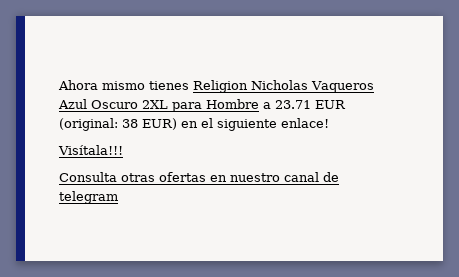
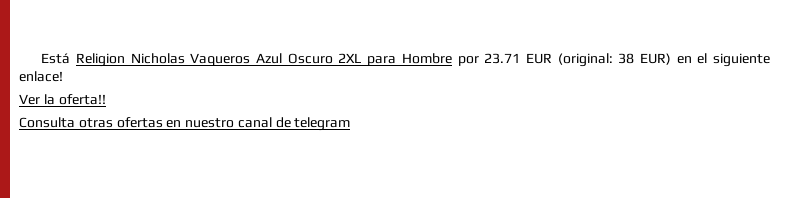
- Ahora mismo tienes Religion Nicholas Vaqueros Azul Oscuro 2XL para Hombre a 23.71 EUR (original: 38 EUR) en el siguiente enlace!
+ Está Religion Nicholas Vaqueros Azul Oscuro 2XL para Hombre por 23.71 EUR (original: 38 EUR) en el siguiente enlace!
- Visítala!!!
+ Ver la oferta!!

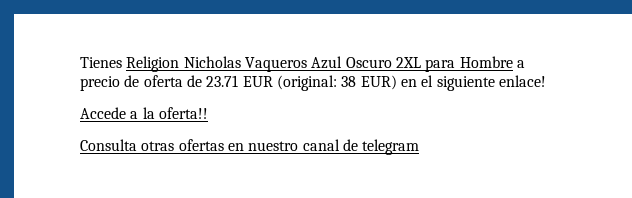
- Está Religion Nicholas Vaqueros Azul Oscuro 2XL para Hombre por 23.71 EUR (original: 38 EUR) en el siguiente enlace!
+ Tienes Religion Nicholas Vaqueros Azul Oscuro 2XL para Hombre a precio de oferta de 23.71 EUR (original: 38 EUR) en el siguiente enlace!
- Ver la oferta!!
+ Accede a la oferta!!

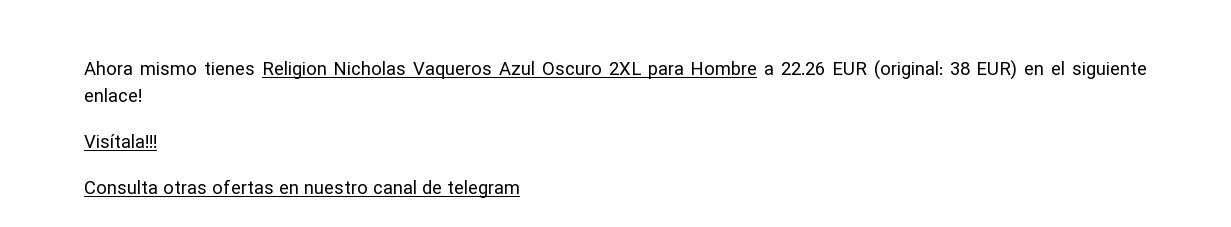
- Tienes Religion Nicholas Vaqueros Azul Oscuro 2XL para Hombre a precio de oferta de 23.71 EUR (original: 38 EUR) en el siguiente enlace!
+ Ahora mismo tienes Religion Nicholas Vaqueros Azul Oscuro 2XL para Hombre a 22.26 EUR (original: 38 EUR) en el siguiente enlace!
- Accede a la oferta!!
+ Visítala!!!

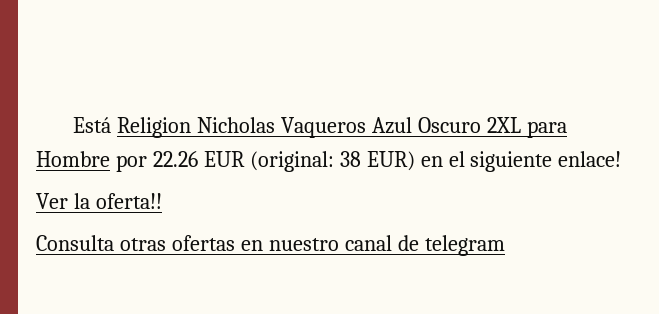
- Ahora mismo tienes Religion Nicholas Vaqueros Azul Oscuro 2XL para Hombre a 22.26 EUR (original: 38 EUR) en el siguiente enlace!
+ Está Religion Nicholas Vaqueros Azul Oscuro 2XL para Hombre por 22.26 EUR (original: 38 EUR) en el siguiente enlace!
- Visítala!!!
+ Ver la oferta!!

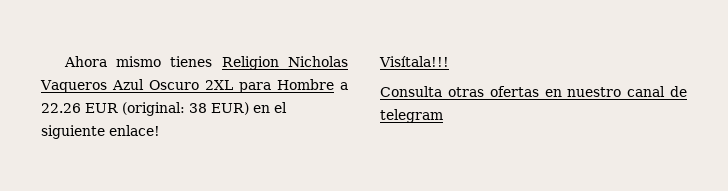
- Está Religion Nicholas Vaqueros Azul Oscuro 2XL para Hombre por 22.26 EUR (original: 38 EUR) en el siguiente enlace!
+ Ahora mismo tienes Religion Nicholas Vaqueros Azul Oscuro 2XL para Hombre a 22.26 EUR (original: 38 EUR) en el siguiente enlace!
- Ver la oferta!!
+ Visítala!!!

